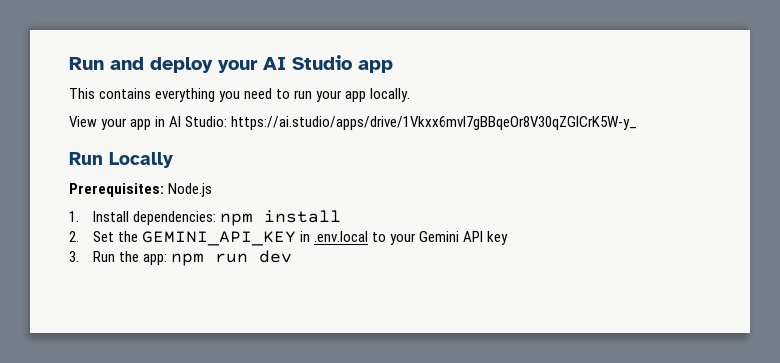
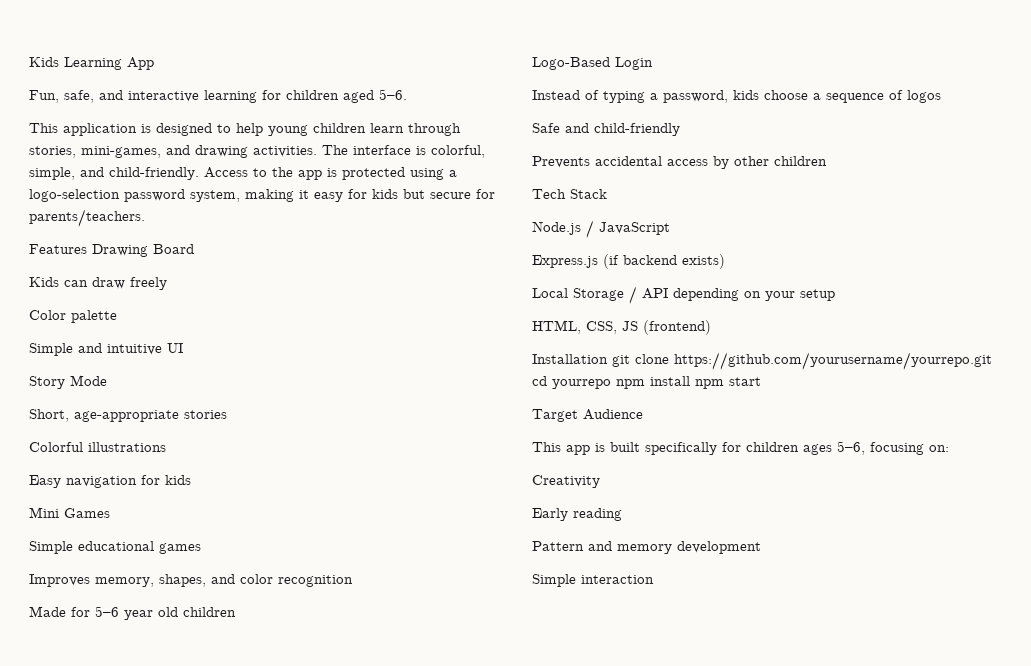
- Run and deploy your AI Studio app
- This contains everything you need to run your app locally.
- View your app in AI Studio: https://ai.studio/apps/drive/1Vkxx6mvI7gBBqeOr8V30qZGlCrK5W-y_
- Run Locally
- Prerequisites: Node.js
- 1. Install dependencies: npm install
- 2. Set the GEMINI_API_KEY in .env.local to your Gemini API key
- 3. Run the app: npm run dev
+ Kids Learning App
+ Fun, safe, and interactive learning for children aged 5–6.
+ This application is designed to help young children learn through stories, mini-games, and drawing activities. The interface is colorful, simple, and child-friendly. Access to the app is protected using a logo-selection password system, making it easy for kids but secure for parents/teachers.
+ Features Drawing Board
+ Kids can draw freely
+ Color palette
+ Simple and intuitive UI
+ Story Mode
+ Short, age-appropriate stories
+ Colorful illustrations
+ Easy navigation for kids
+ Mini Games
+ Simple educational games
+ Improves memory, shapes, and color recognition
+ Made for 5–6 year old children
+ Logo-Based Login
+ Instead of typing a password, kids choose a sequence of logos
+ Safe and child-friendly
+ Prevents accidental access by other children
+ Tech Stack
+ Node.js / JavaScript
+ Express.js (if backend exists)
+ Local Storage / API depending on your setup
+ HTML, CSS, JS (frontend)
+ Installation git clone https://github.com/yourusername/yourrepo.git cd yourrepo npm install npm start
+ Target Audience
+ This app is built specifically for children ages 5–6, focusing on:
+ Creativity
+ Early reading
+ Pattern and memory development
+ Simple interaction

